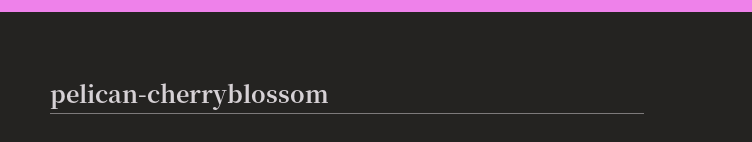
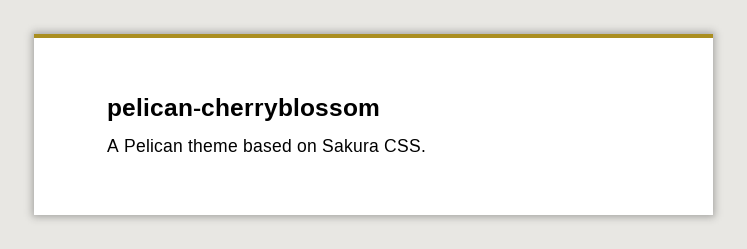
+ A Pelican theme based on Sakura CSS.

